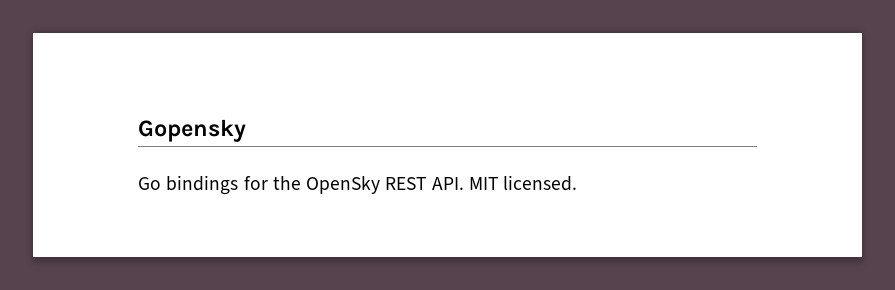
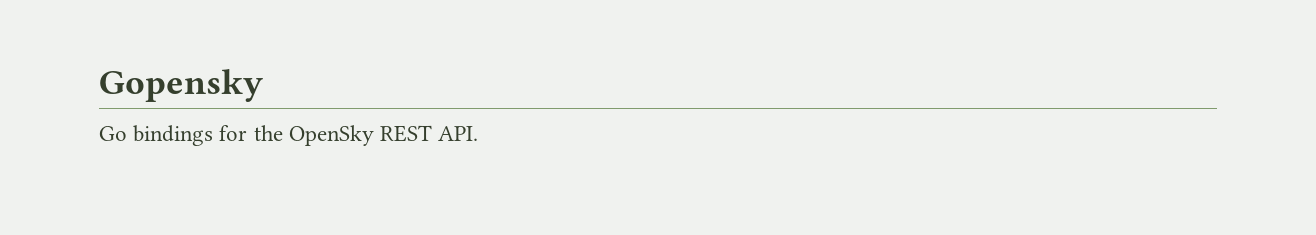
- Go bindings for the OpenSky REST API. MIT licensed.
+ Go bindings for the OpenSky REST API.

